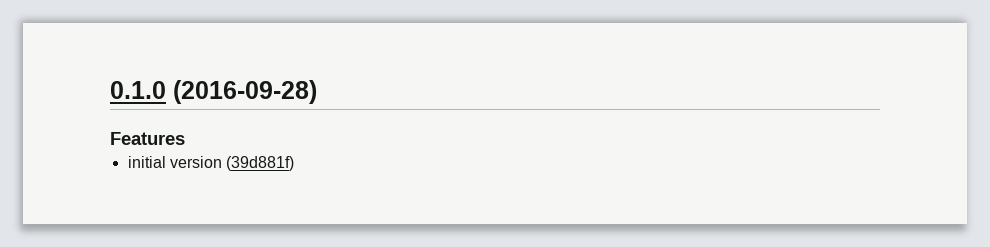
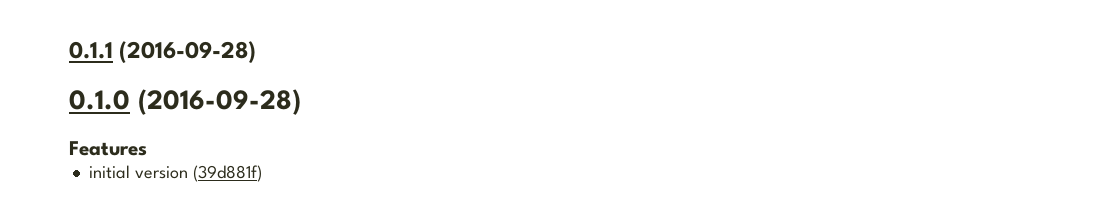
+ 0.1.1 (2016-09-28)

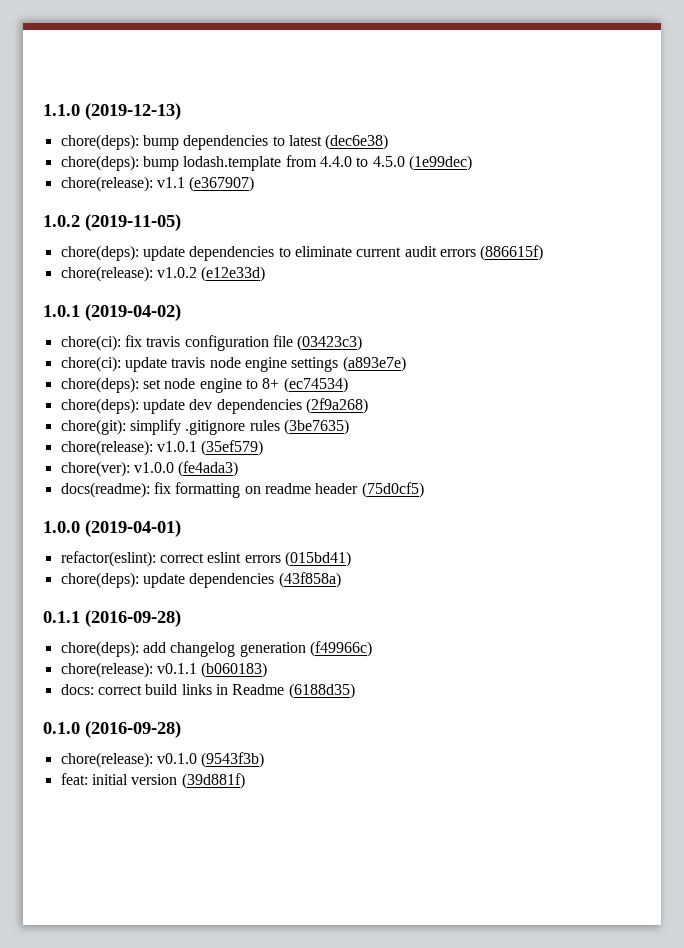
+ 1.1.0 (2019-12-13)
+ chore(deps): bump dependencies to latest (dec6e38)
+ chore(deps): bump lodash.template from 4.4.0 to 4.5.0 (1e99dec)
+ chore(release): v1.1 (e367907)
+ 1.0.2 (2019-11-05)
+ chore(deps): update dependencies to eliminate current audit errors (886615f)
+ chore(release): v1.0.2 (e12e33d)
+ 1.0.1 (2019-04-02)
+ chore(ci): fix travis configuration file (03423c3)
+ chore(ci): update travis node engine settings (a893e7e)
+ chore(deps): set node engine to 8+ (ec74534)
+ chore(deps): update dev dependencies (2f9a268)
+ chore(git): simplify .gitignore rules (3be7635)
+ chore(release): v1.0.1 (35ef579)
+ chore(ver): v1.0.0 (fe4ada3)
+ docs(readme): fix formatting on readme header (75d0cf5)
+ 1.0.0 (2019-04-01)
+ refactor(eslint): correct eslint errors (015bd41)
+ chore(deps): update dependencies (43f858a)
  0.1.1 (2016-09-28)
+ chore(deps): add changelog generation (f49966c)
+ chore(release): v0.1.1 (b060183)
+ docs: correct build links in Readme (6188d35)
  0.1.0 (2016-09-28)
- Features
- initial version (39d881f)
+ chore(release): v0.1.0 (9543f3b)
+ feat: initial version (39d881f)

